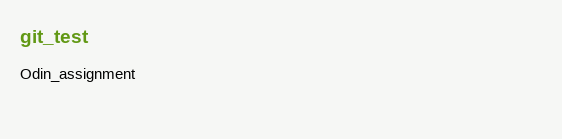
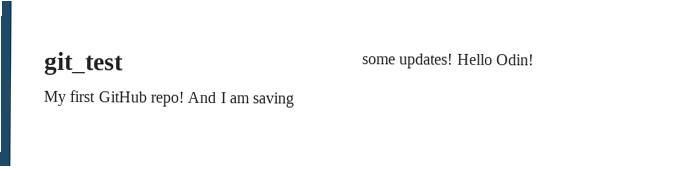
- Odin_assignment
+ My first GitHub repo! And I am saving some updates! Hello Odin!

